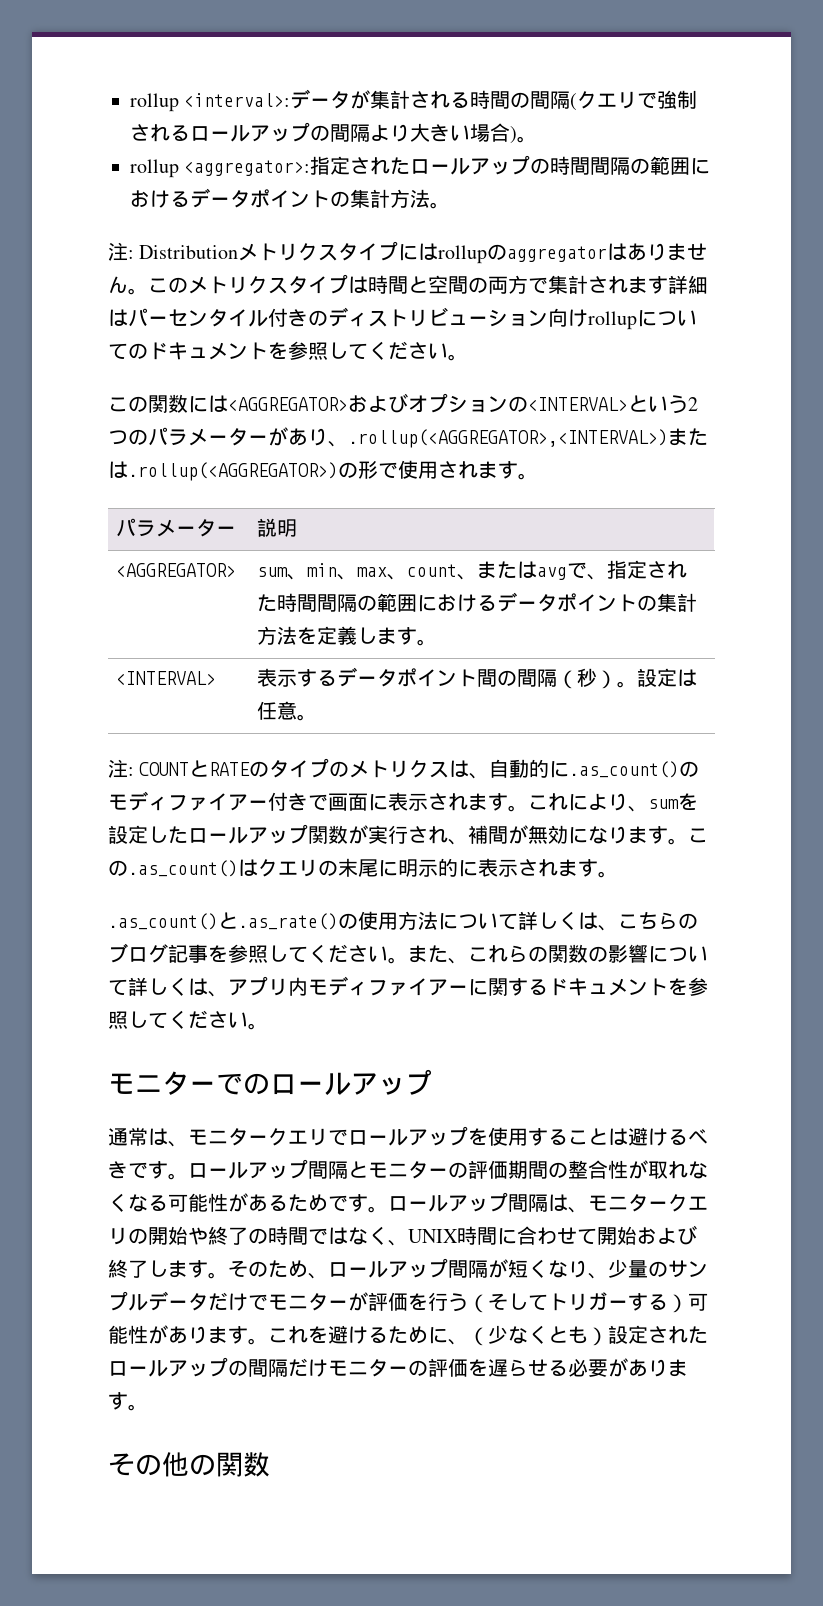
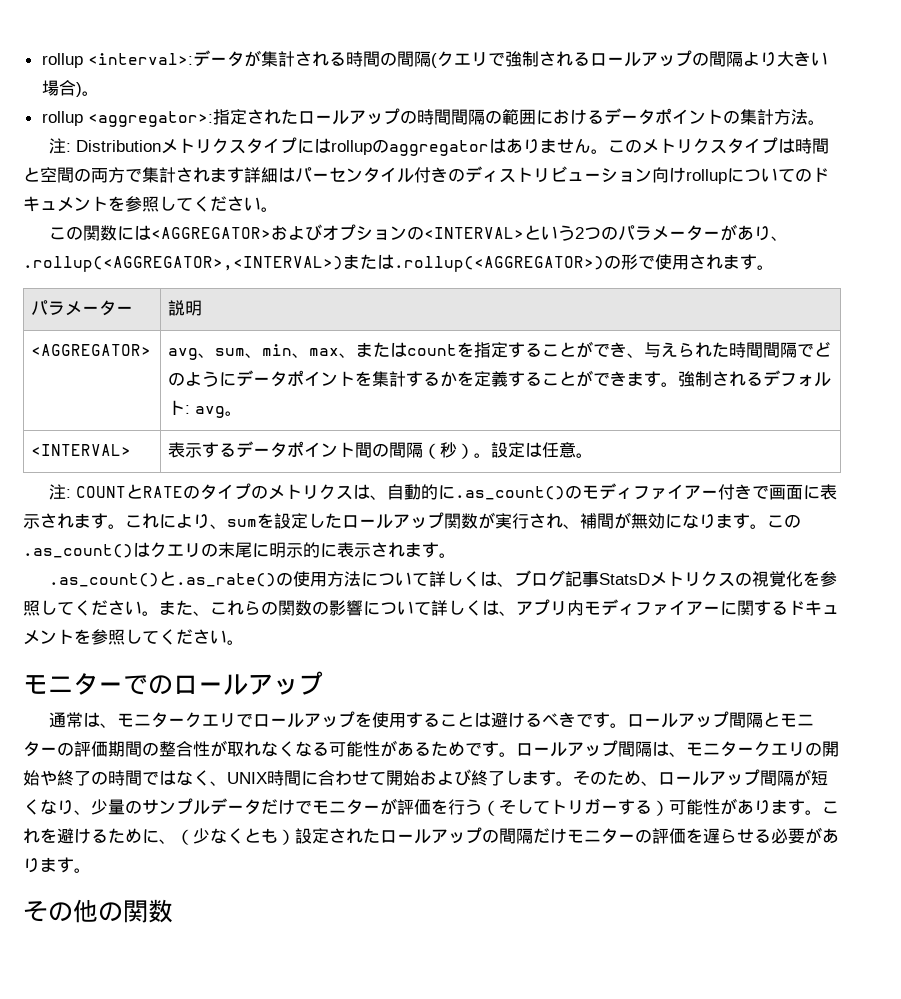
- sum、min、max、count、またはavgで、指定された時間間隔の範囲におけるデータポイントの集計方法を定義します。
+ avg、sum、min、max、またはcountを指定することができ、与えられた時間間隔でどのようにデータポイントを集計するかを定義することができます。強制されるデフォルト: avg。
- .as_count()と.as_rate()の使用方法について詳しくは、こちらのブログ記事を参照してください。
+ .as_count()と.as_rate()の使用方法について詳しくは、ブログ記事StatsDメトリクスの視覚化を参照してください。

